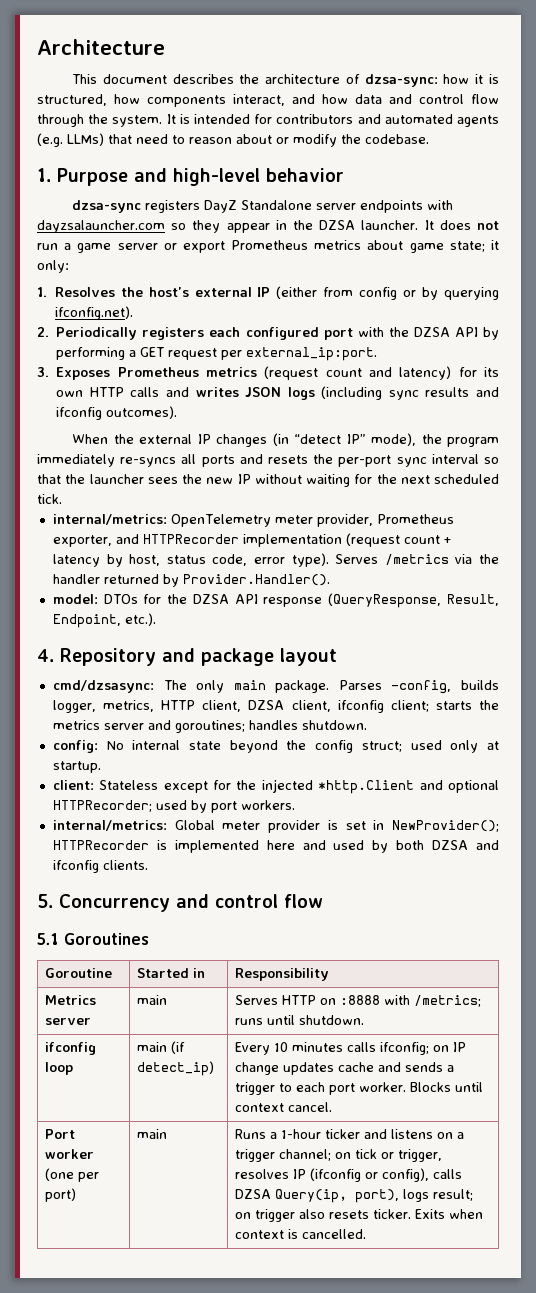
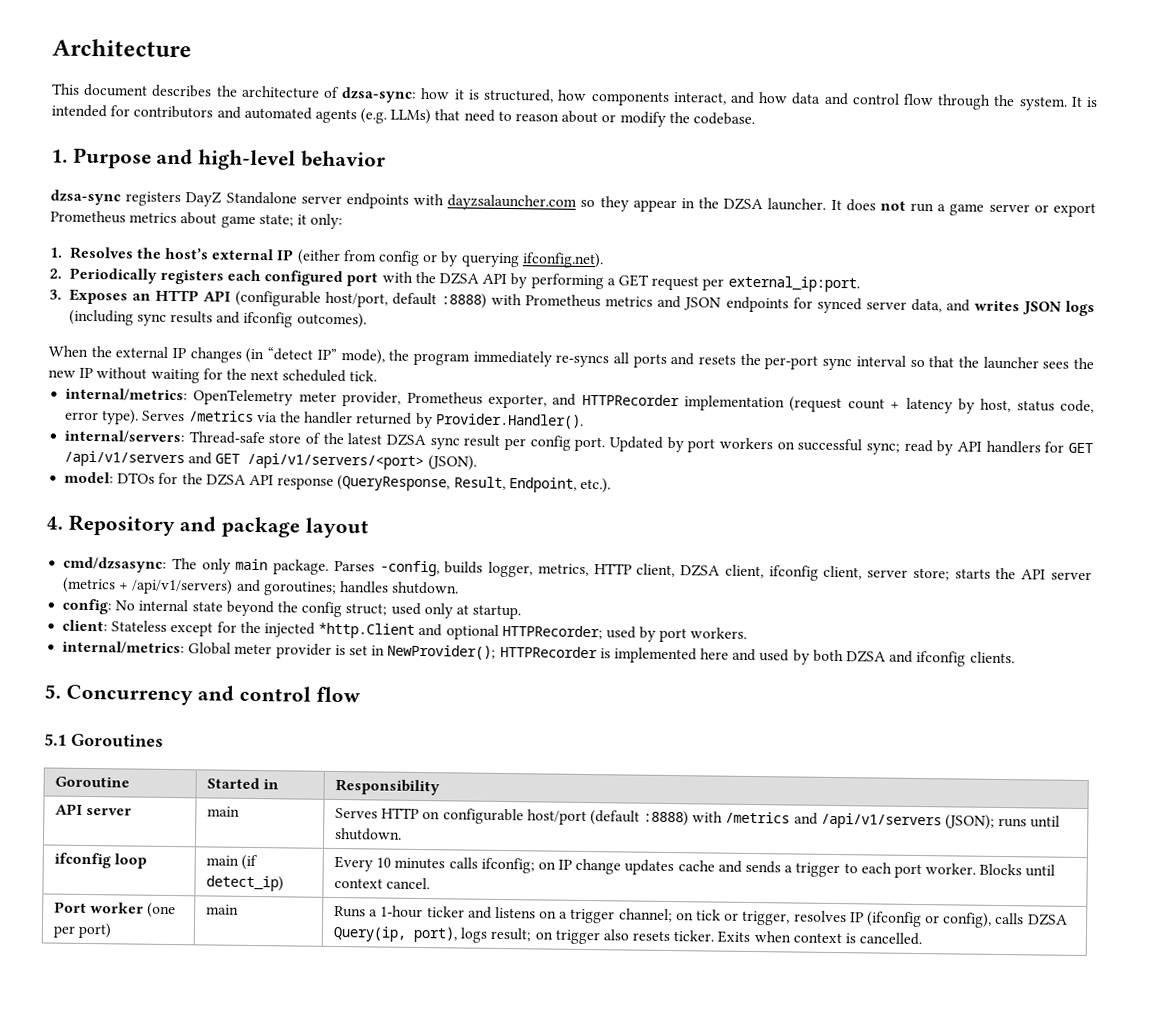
- 3. Exposes Prometheus metrics (request count and latency) for its own HTTP calls and writes JSON logs (including sync results and ifconfig outcomes).
+ 3. Exposes an HTTP API (configurable host/port, default :8888) with Prometheus metrics and JSON endpoints for synced server data, and writes JSON logs (including sync results and ifconfig outcomes).
+ internal/servers: Thread-safe store of the latest DZSA sync result per config port. Updated by port workers on successful sync; read by API handlers for GET /api/v1/servers and GET /api/v1/servers/<port> (JSON).
- Parses -config, builds logger, metrics, HTTP client, DZSA client, ifconfig client; starts the metrics server and goroutines; handles shutdown.
+ Parses -config, builds logger, metrics, HTTP client, DZSA client, ifconfig client, server store; starts the API server (metrics + /api/v1/servers) and goroutines; handles shutdown.
- Metrics server | main | Serves HTTP on :8888 with /metrics; runs until shutdown.
+ API server | main | Serves HTTP on configurable host/port (default :8888) with /metrics and /api/v1/servers (JSON); runs until shutdown.

